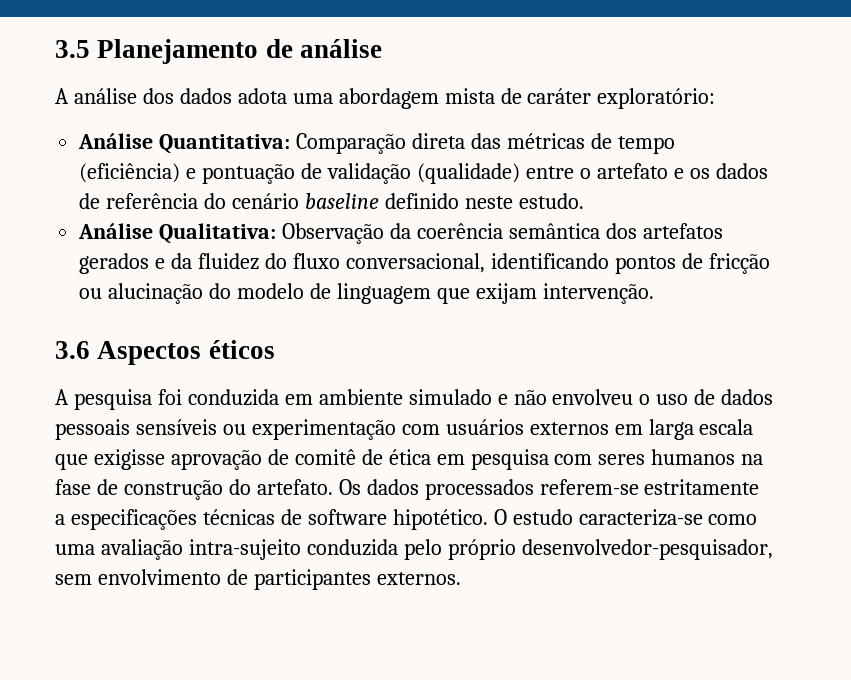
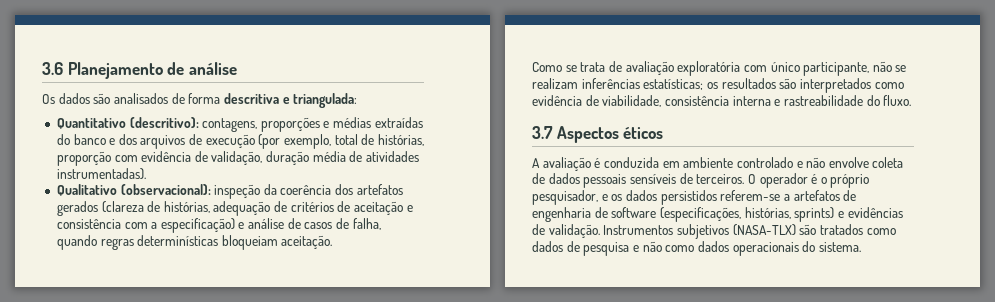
- 3.5 Planejamento de análise
+ 3.6 Planejamento de análise
- A análise dos dados adota uma abordagem mista de caráter exploratório:
- Análise Quantitativa: Comparação direta das métricas de tempo (eficiência) e pontuação de validação (qualidade) entre o artefato e os dados de referência do cenário baseline definido neste estudo.
- Análise Qualitativa: Observação da coerência semântica dos artefatos gerados e da fluidez do fluxo conversacional, identificando pontos de fricção ou alucinação do modelo de linguagem que exijam intervenção.
- 3.6 Aspectos éticos
+ Os dados são analisados de forma descritiva e triangulada:
+ Quantitativo (descritivo): contagens, proporções e médias extraídas do banco e dos arquivos de execução (por exemplo, total de histórias, proporção com evidência de validação, duração média de atividades instrumentadas).
+ Qualitativo (observacional): inspeção da coerência dos artefatos gerados (clareza de histórias, adequação de critérios de aceitação e consistência com a especificação) e análise de casos de falha, quando regras determinísticas bloqueiam aceitação.
+ Como se trata de avaliação exploratória com único participante, não se realizam inferências estatísticas; os resultados são interpretados como evidência de viabilidade, consistência interna e rastreabilidade do fluxo.
+ 3.7 Aspectos éticos
- A pesquisa foi conduzida em ambiente simulado e não envolveu o uso de dados pessoais sensíveis ou experimentação com usuários externos em larga escala que exigisse aprovação de comitê de ética em pesquisa com seres humanos na fase de construção do artefato. Os dados processados referem-se estritamente a especificações técnicas de software hipotético. O estudo caracteriza-se como uma avaliação intra-sujeito conduzida pelo próprio desenvolvedor-pesquisador, sem envolvimento de participantes externos.
+ A avaliação é conduzida em ambiente controlado e não envolve coleta de dados pessoais sensíveis de terceiros. O operador é o próprio pesquisador, e os dados persistidos referem-se a artefatos de engenharia de software (especificações, histórias, sprints) e evidências de validação. Instrumentos subjetivos (NASA-TLX) são tratados como dados de pesquisa e não como dados operacionais do sistema.

